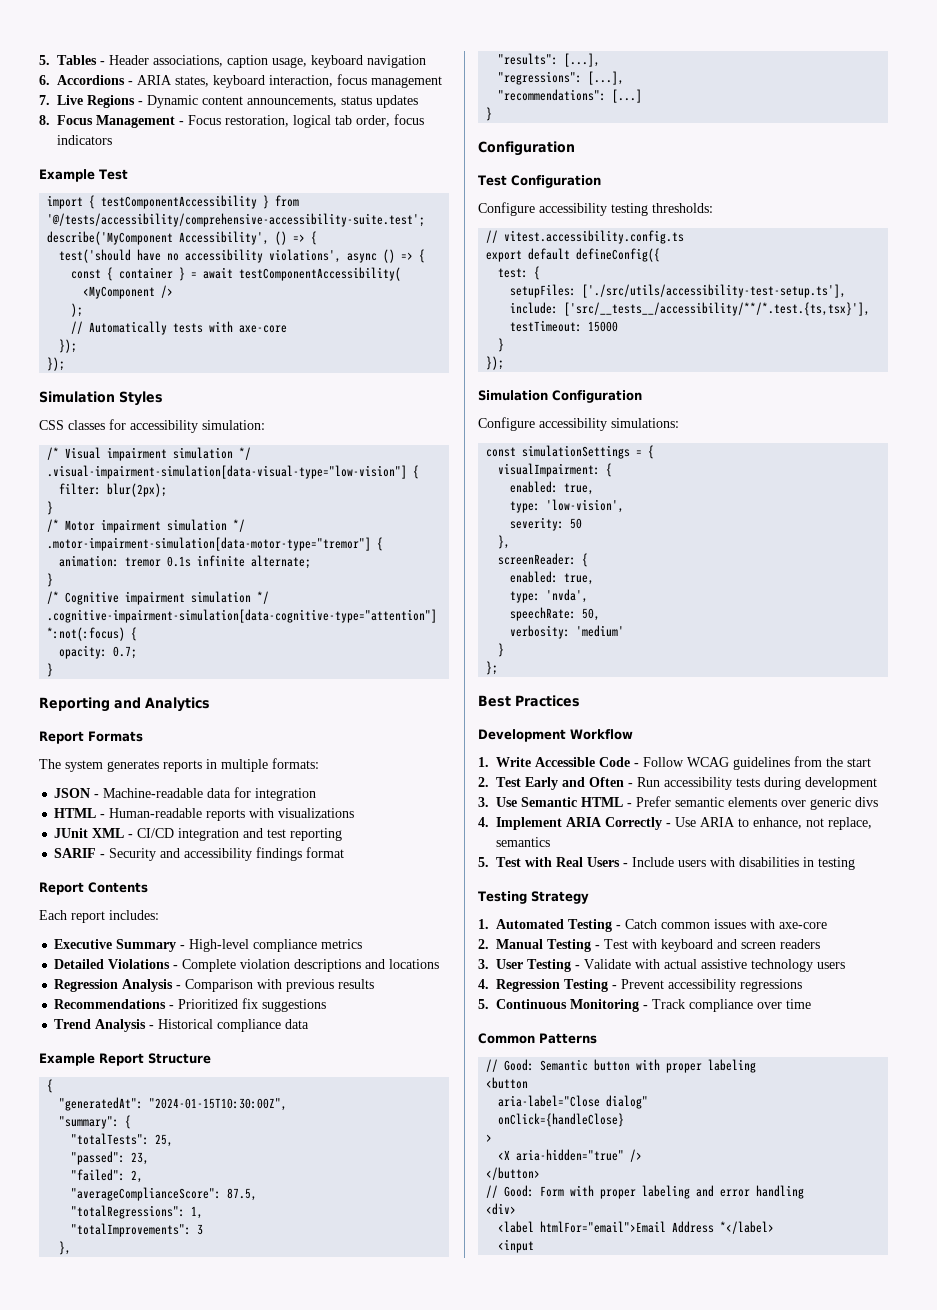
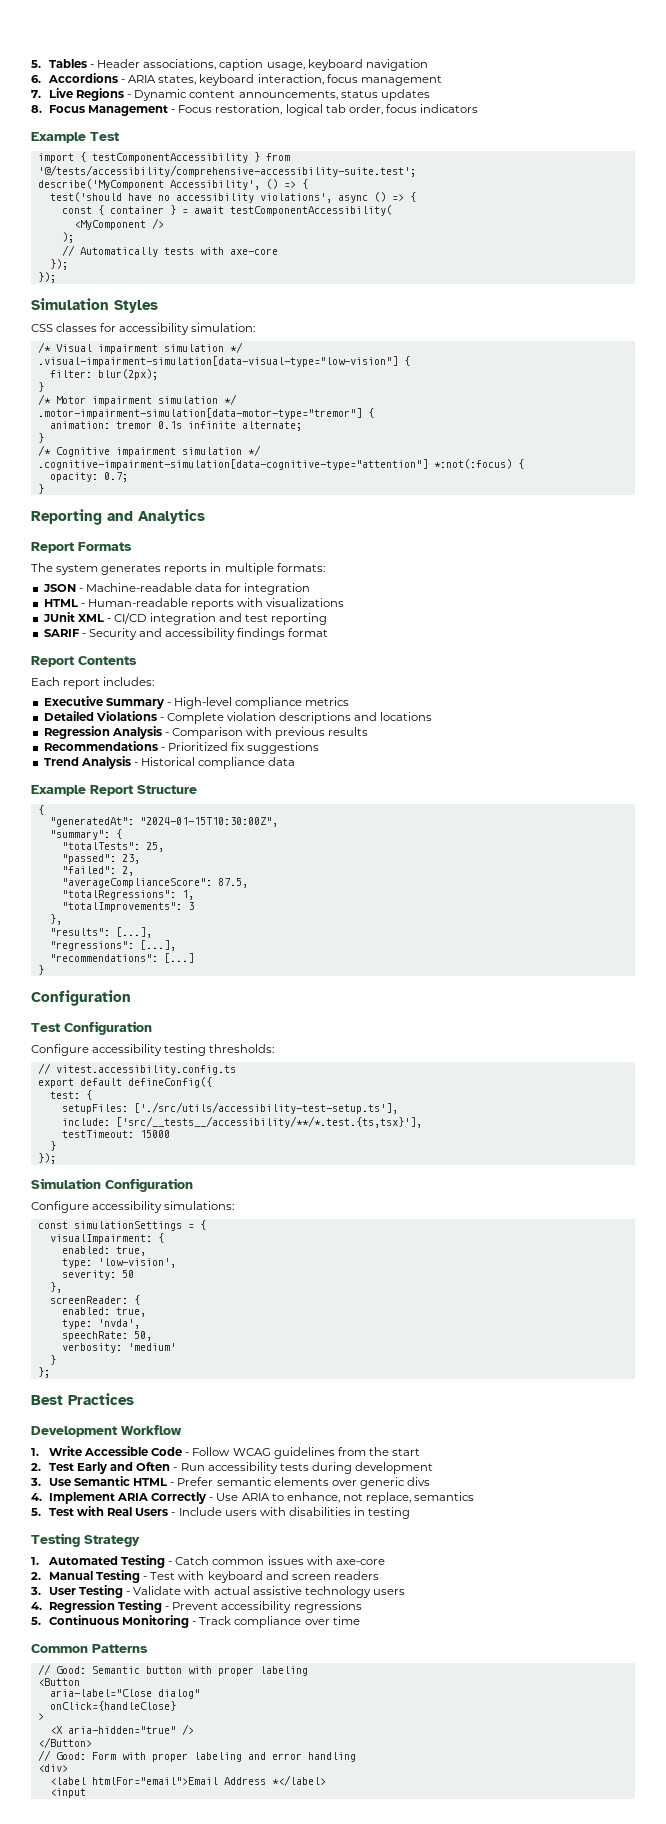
- <button
+ <Button
- </button>
+ </Button>

